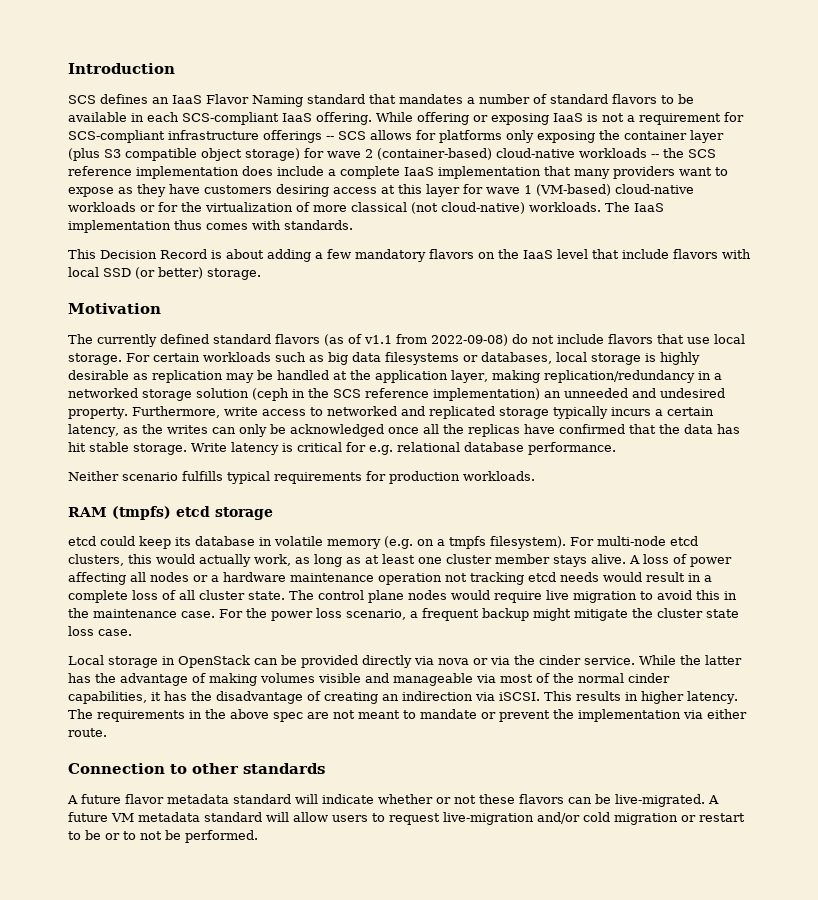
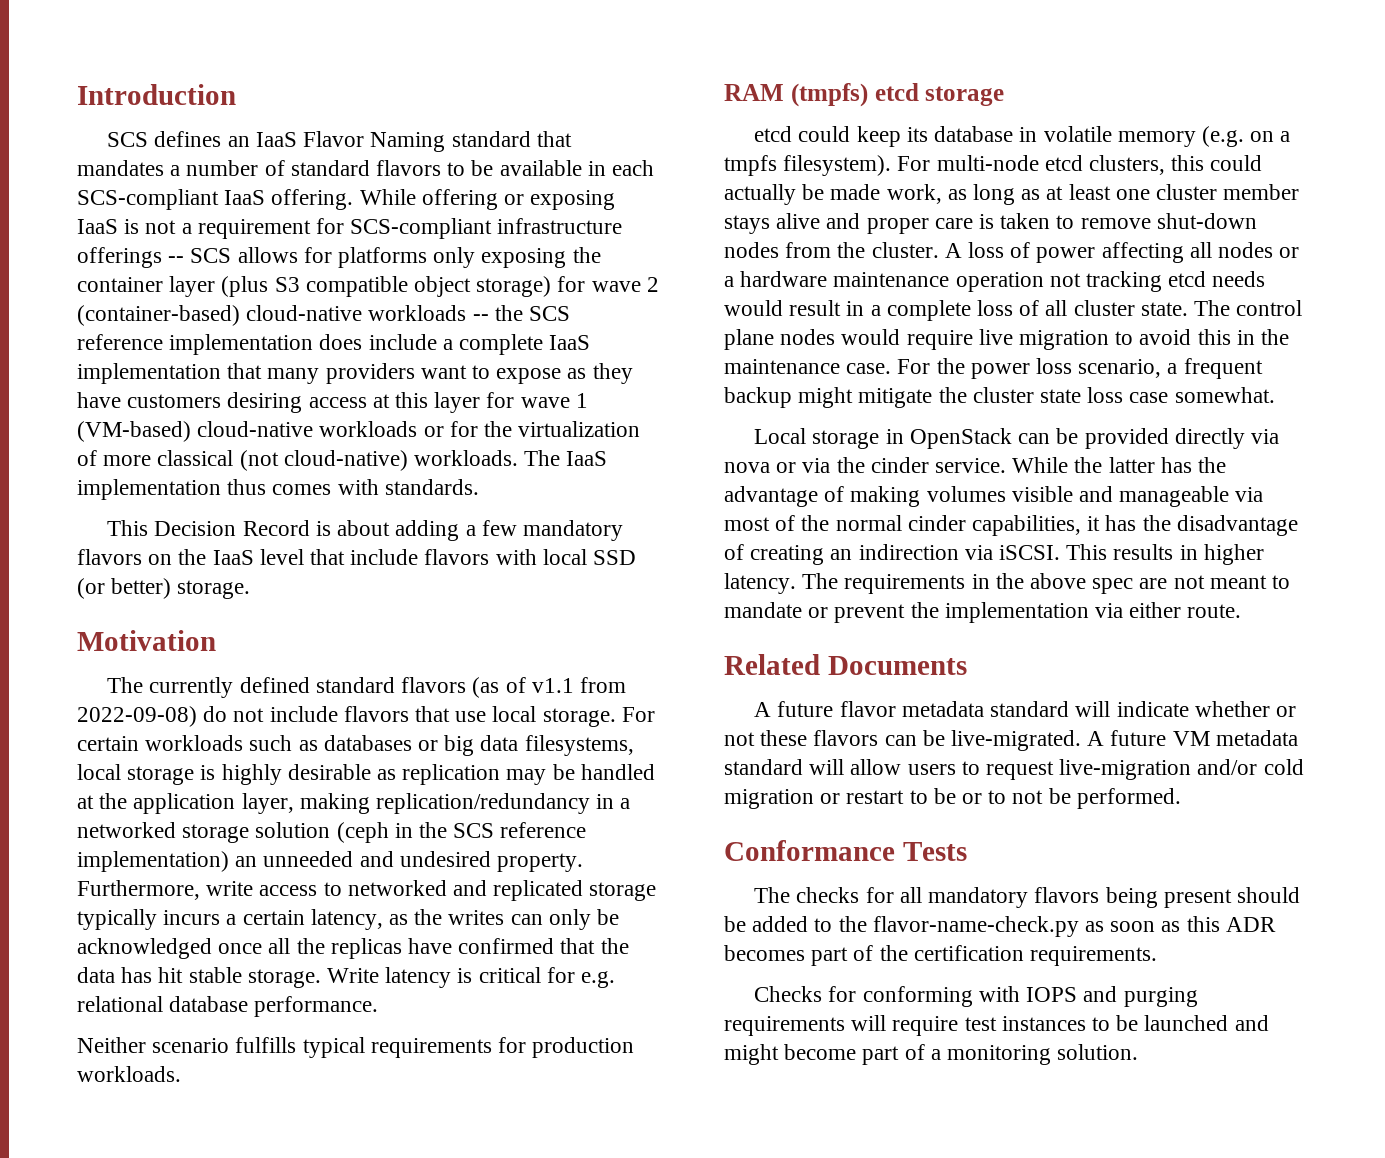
- For certain workloads such as big data filesystems or databases, local storage is highly desirable as replication may be handled at the application layer, making replication/redundancy in a networked storage solution (ceph in the SCS reference implementation) an unneeded and undesired property.
+ For certain workloads such as databases or big data filesystems, local storage is highly desirable as replication may be handled at the application layer, making replication/redundancy in a networked storage solution (ceph in the SCS reference implementation) an unneeded and undesired property.
- For multi-node etcd clusters, this would actually work, as long as at least one cluster member stays alive.
+ For multi-node etcd clusters, this could actually be made work, as long as at least one cluster member stays alive and proper care is taken to remove shut-down nodes from the cluster.
- For the power loss scenario, a frequent backup might mitigate the cluster state loss case.
+ For the power loss scenario, a frequent backup might mitigate the cluster state loss case somewhat.
- Connection to other standards
+ Related Documents
+ Conformance Tests
+ The checks for all mandatory flavors being present should be added to the flavor-name-check.py as soon as this ADR becomes part of the certification requirements.
+ Checks for conforming with IOPS and purging requirements will require test instances to be launched and might become part of a monitoring solution.

